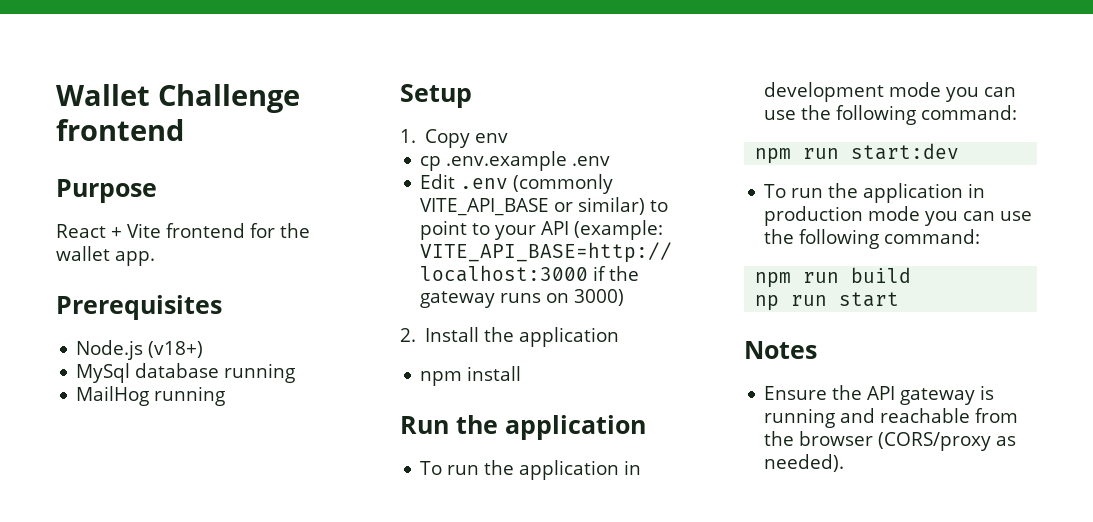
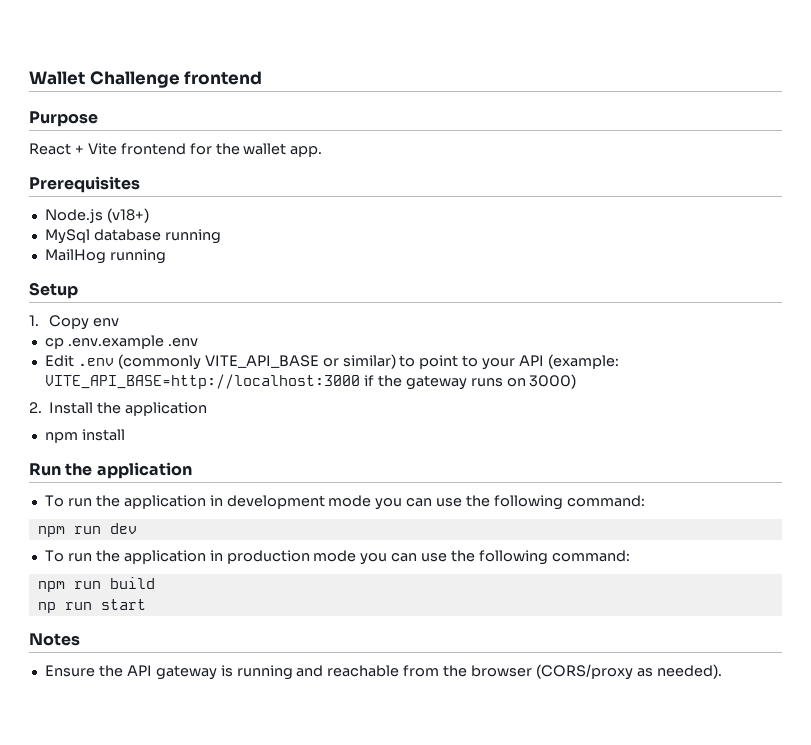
- npm run start:dev
+ npm run dev

